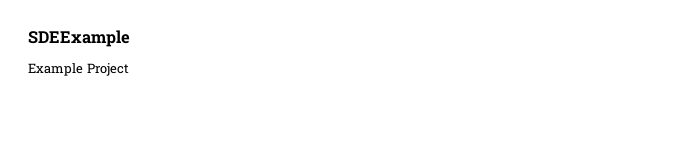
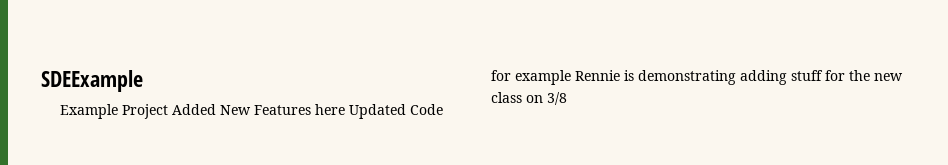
- Example Project
+ Example Project Added New Features here Updated Code for example Rennie is demonstrating adding stuff for the new class on 3/8

